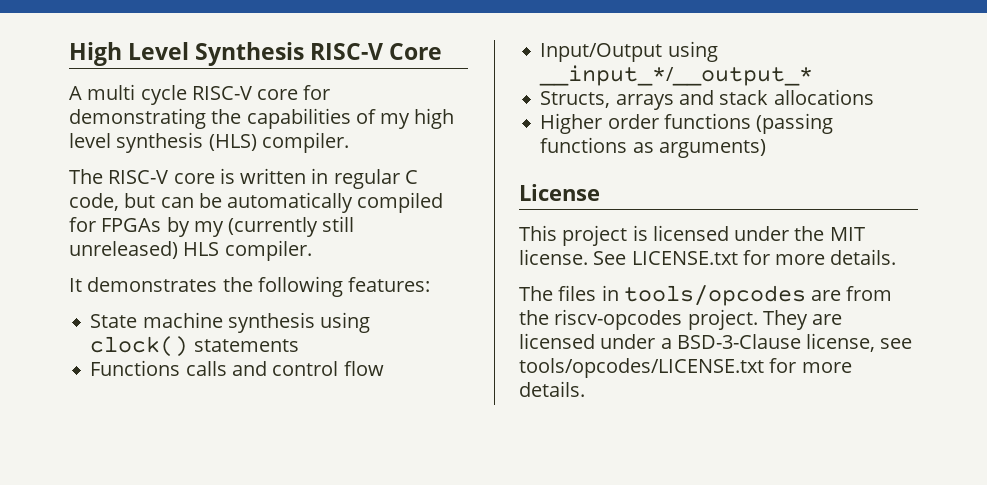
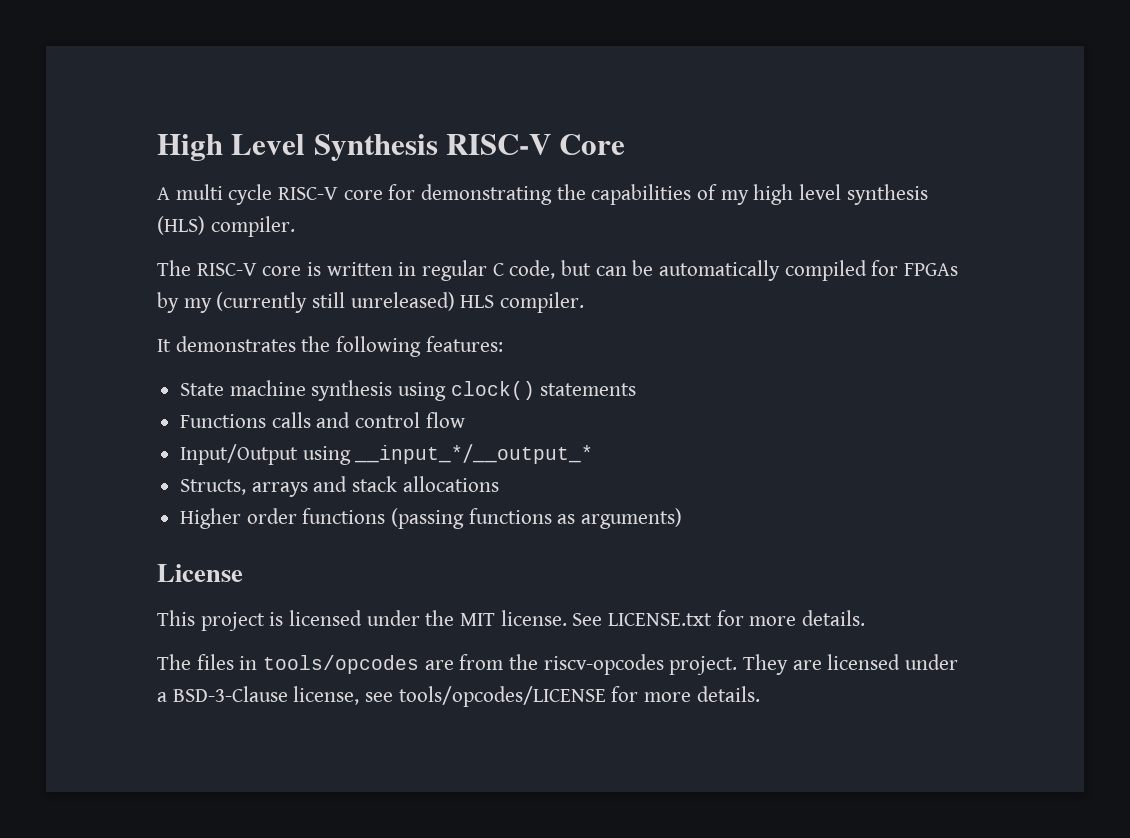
- They are licensed under a BSD-3-Clause license, see tools/opcodes/LICENSE.txt for more details.
+ They are licensed under a BSD-3-Clause license, see tools/opcodes/LICENSE for more details.

